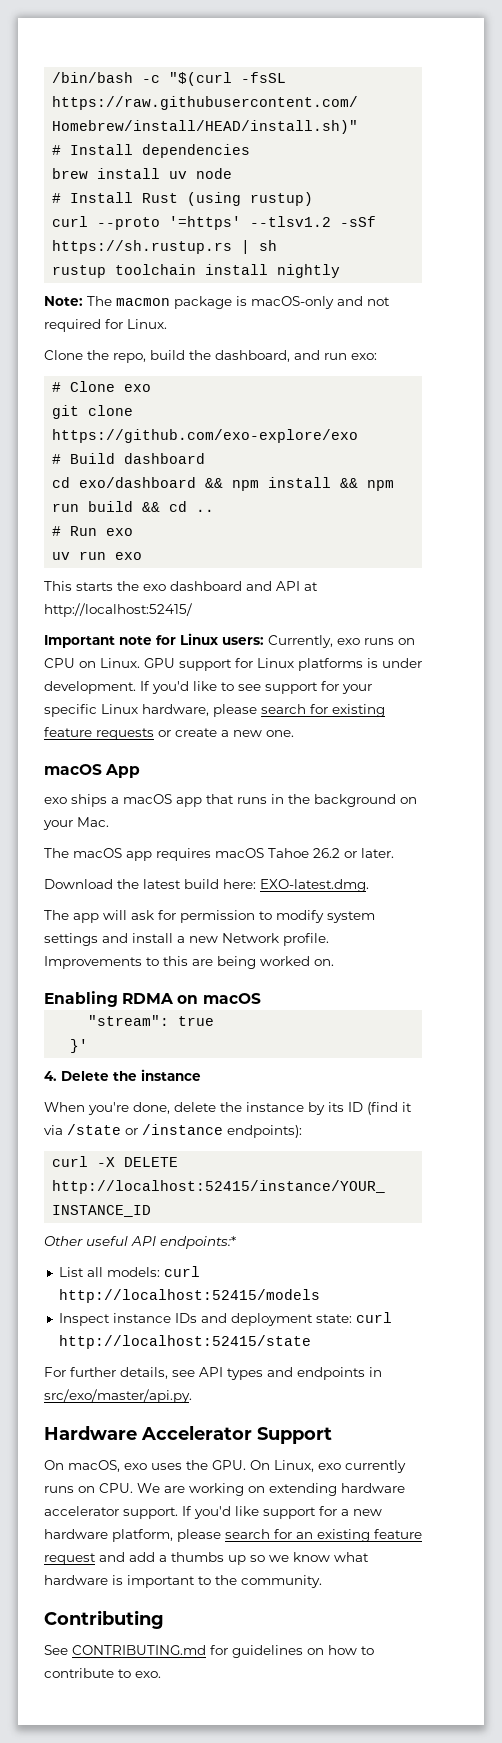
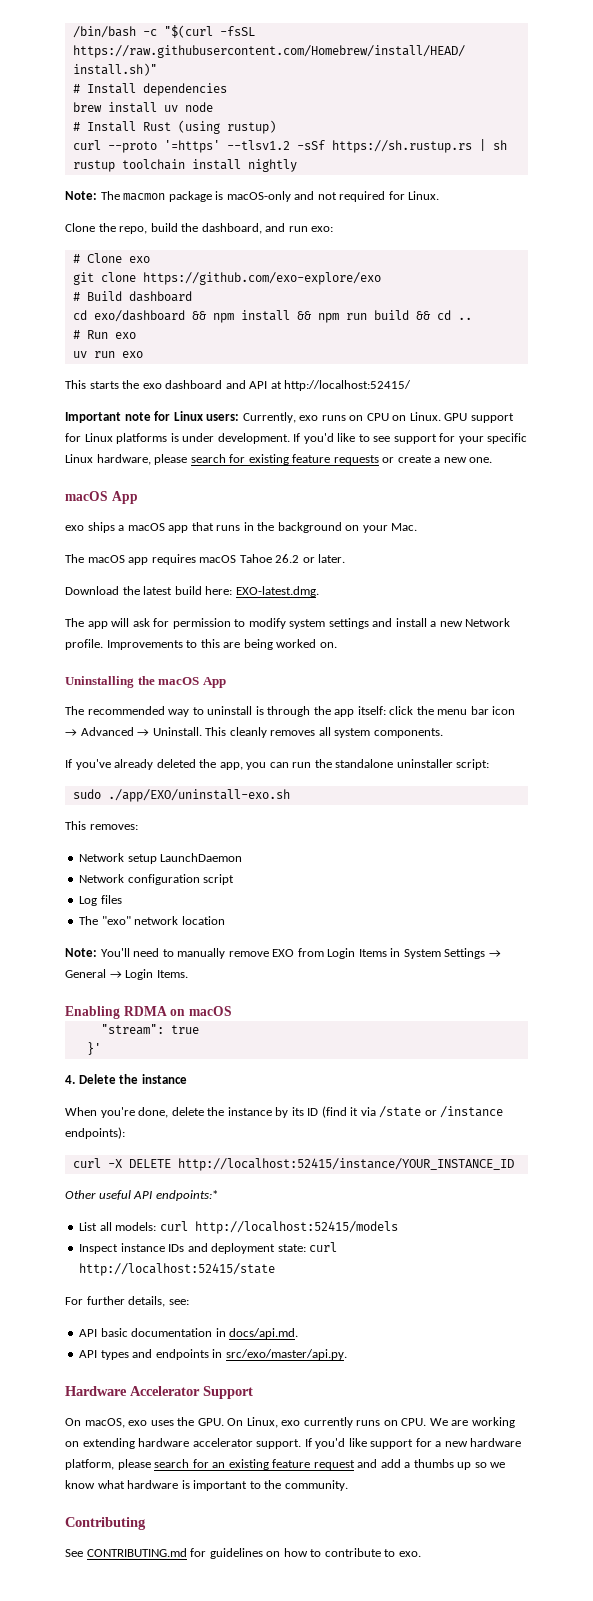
+ Uninstalling the macOS App
+ The recommended way to uninstall is through the app itself: click the menu bar icon → Advanced → Uninstall. This cleanly removes all system components.
+ If you've already deleted the app, you can run the standalone uninstaller script:
+ sudo ./app/EXO/uninstall-exo.sh
+ This removes:
+ Network setup LaunchDaemon
+ Network configuration script
+ Log files
+ The "exo" network location
+ Note: You'll need to manually remove EXO from Login Items in System Settings → General → Login Items.
- For further details, see API types and endpoints in src/exo/master/api.py.
+ For further details, see:
+ API basic documentation in docs/api.md.
+ API types and endpoints in src/exo/master/api.py.

